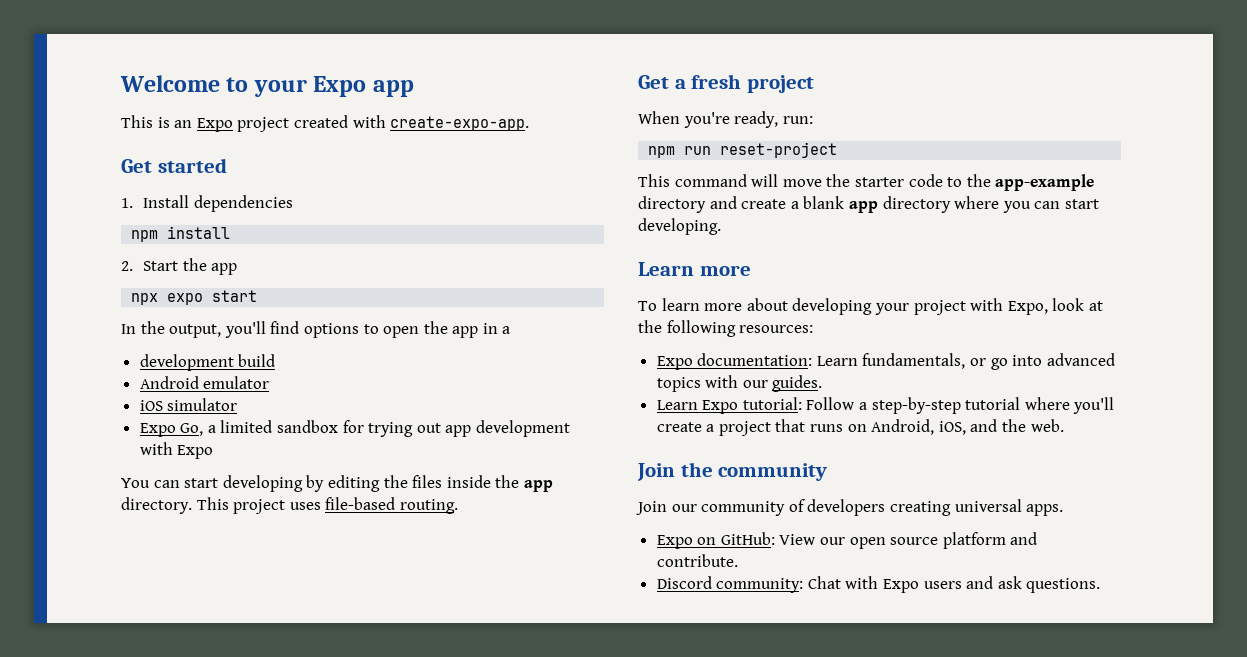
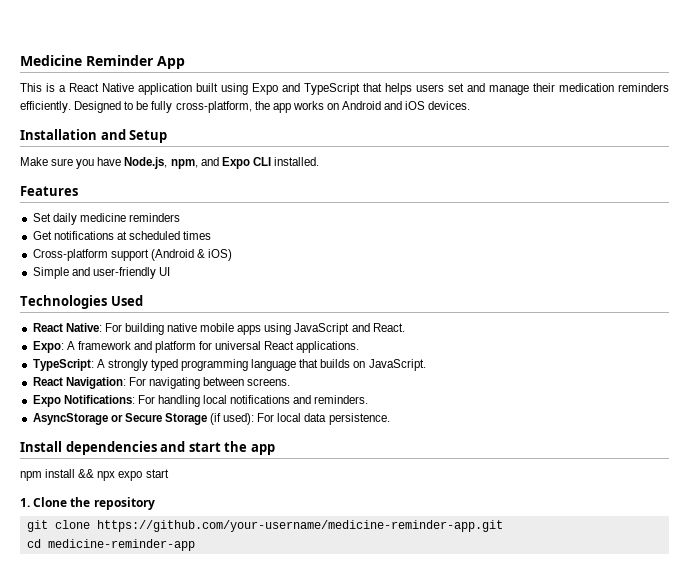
- Welcome to your Expo app
- This is an Expo project created with create-expo-app.
- Get started
- 1. Install dependencies
- npm install
- 2. Start the app
- npx expo start
- In the output, you'll find options to open the app in a
- development build
- Android emulator
- iOS simulator
- Expo Go, a limited sandbox for trying out app development with Expo
- You can start developing by editing the files inside the app directory. This project uses file-based routing.
- Get a fresh project
- When you're ready, run:
- npm run reset-project
- This command will move the starter code to the app-example directory and create a blank app directory where you can start developing.
- Learn more
- To learn more about developing your project with Expo, look at the following resources:
- Expo documentation: Learn fundamentals, or go into advanced topics with our guides.
- Learn Expo tutorial: Follow a step-by-step tutorial where you'll create a project that runs on Android, iOS, and the web.
- Join the community
- Join our community of developers creating universal apps.
- Expo on GitHub: View our open source platform and contribute.
- Discord community: Chat with Expo users and ask questions.
+ Medicine Reminder App
+ This is a React Native application built using Expo and TypeScript that helps users set and manage their medication reminders efficiently. Designed to be fully cross-platform, the app works on Android and iOS devices.
+ Installation and Setup
+ Make sure you have Node.js, npm, and Expo CLI installed.
+ Features
+ Set daily medicine reminders
+ Get notifications at scheduled times
+ Cross-platform support (Android & iOS)
+ Simple and user-friendly UI
+ Technologies Used
+ React Native: For building native mobile apps using JavaScript and React.
+ Expo: A framework and platform for universal React applications.
+ TypeScript: A strongly typed programming language that builds on JavaScript.
+ React Navigation: For navigating between screens.
+ Expo Notifications: For handling local notifications and reminders.
+ AsyncStorage or Secure Storage (if used): For local data persistence.
+ Install dependencies and start the app
+ npm install && npx expo start
+ 1. Clone the repository
+ git clone https://github.com/your-username/medicine-reminder-app.git
+ cd medicine-reminder-app

